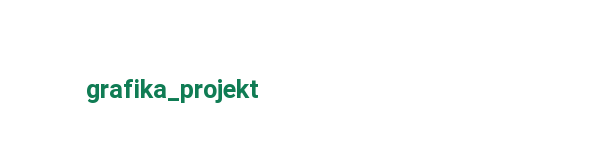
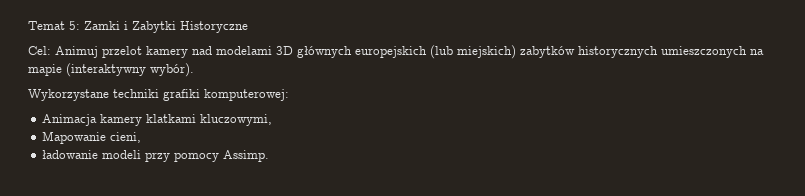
- grafika_projekt
+ Temat 5: Zamki i Zabytki Historyczne
+ Cel: Animuj przelot kamery nad modelami 3D głównych europejskich (lub miejskich) zabytków historycznych umieszczonych na mapie (interaktywny wybór).
+ Wykorzystane techniki grafiki komputerowej:
+ Animacja kamery klatkami kluczowymi,
+ Mapowanie cieni,
+ ładowanie modeli przy pomocy Assimp.

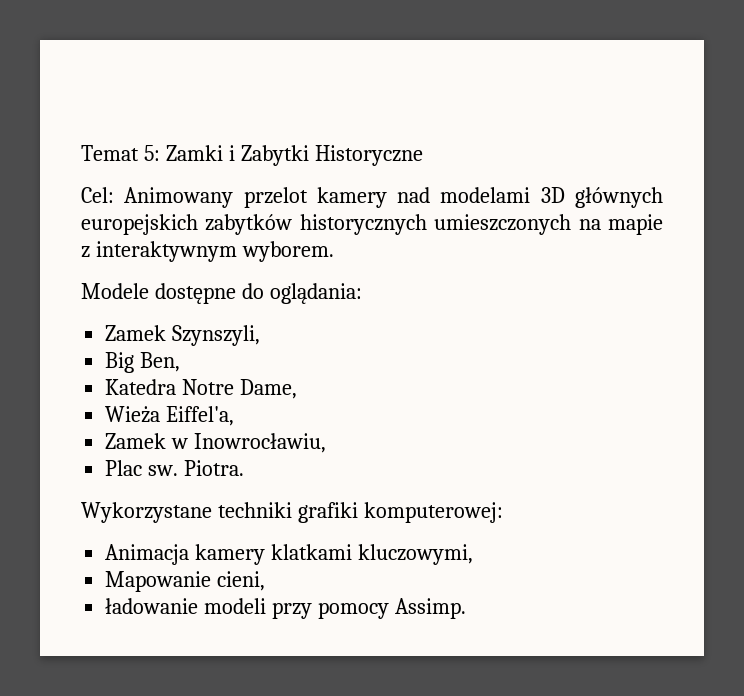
- Cel: Animuj przelot kamery nad modelami 3D głównych europejskich (lub miejskich) zabytków historycznych umieszczonych na mapie (interaktywny wybór).
+ Cel: Animowany przelot kamery nad modelami 3D głównych europejskich zabytków historycznych umieszczonych na mapie z interaktywnym wyborem.
+ Modele dostępne do oglądania:
+ Zamek Szynszyli,
+ Big Ben,
+ Katedra Notre Dame,
+ Wieża Eiffel'a,
+ Zamek w Inowrocławiu,
+ Plac sw. Piotra.

